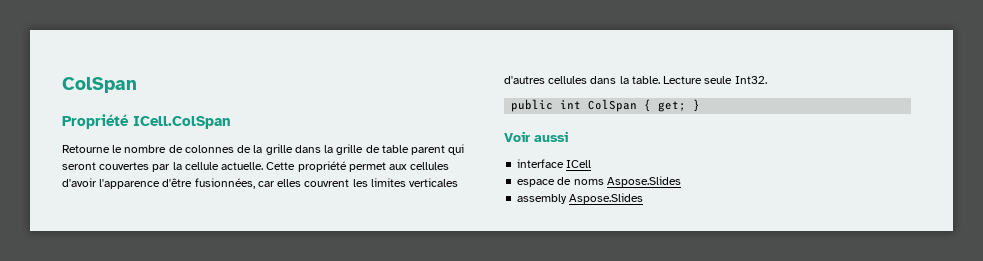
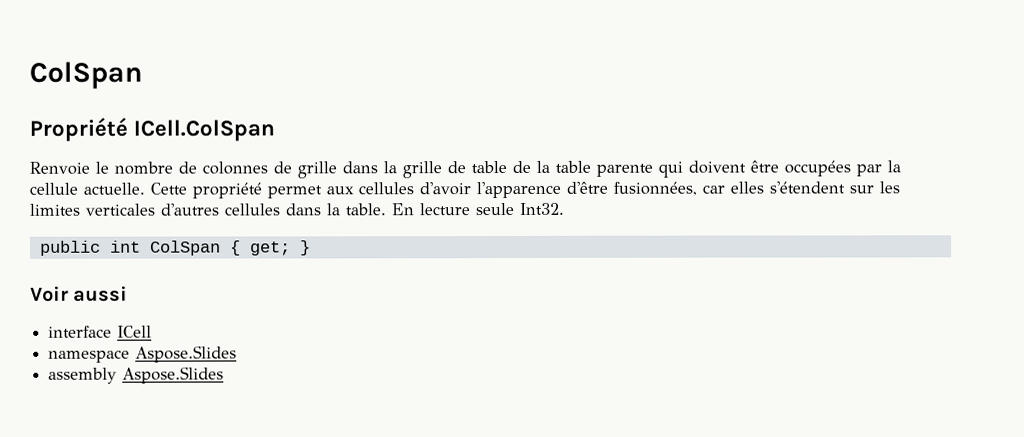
- Retourne le nombre de colonnes de la grille dans la grille de table parent qui seront couvertes par la cellule actuelle.
+ Renvoie le nombre de colonnes de grille dans la grille de table de la table parente qui doivent être occupées par la cellule actuelle.
- Cette propriété permet aux cellules d'avoir l'apparence d'être fusionnées, car elles couvrent les limites verticales d'autres cellules dans la table.
+ Cette propriété permet aux cellules d'avoir l'apparence d'être fusionnées, car elles s'étendent sur les limites verticales d'autres cellules dans la table.
- Lecture seule Int32.
+ En lecture seule Int32.
- espace de noms Aspose.Slides
+ namespace Aspose.Slides

